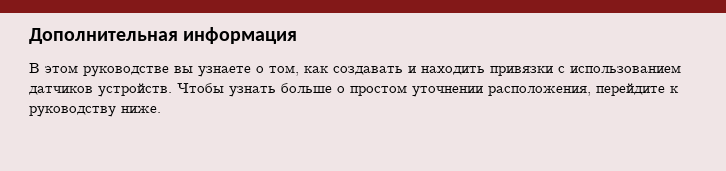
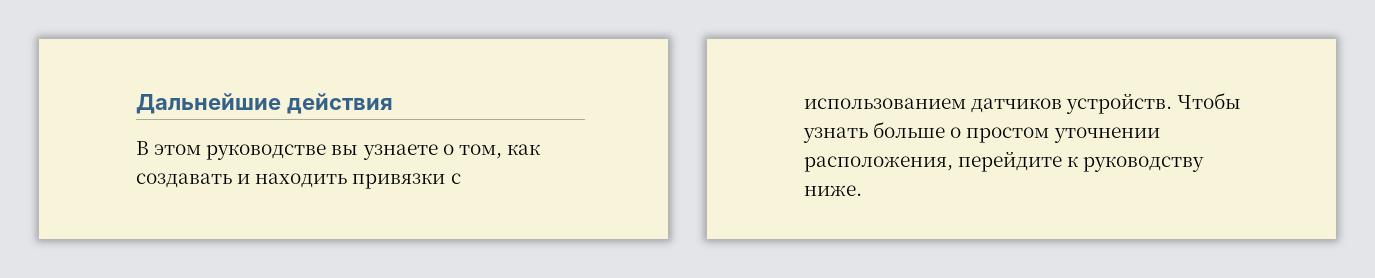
- Дополнительная информация
+ Дальнейшие действия

